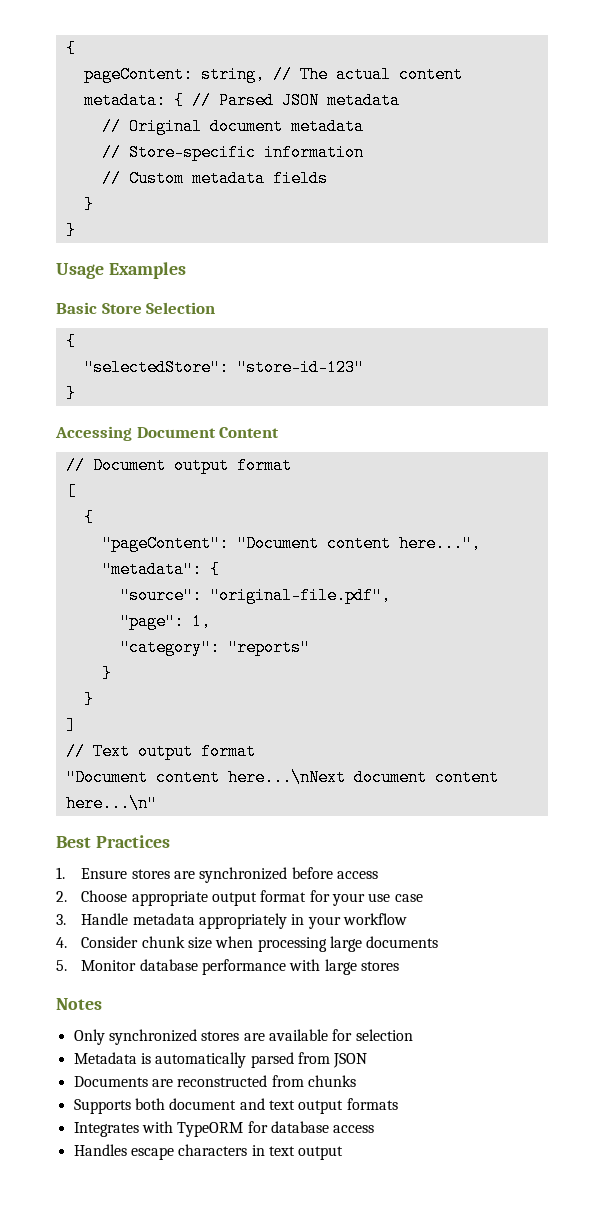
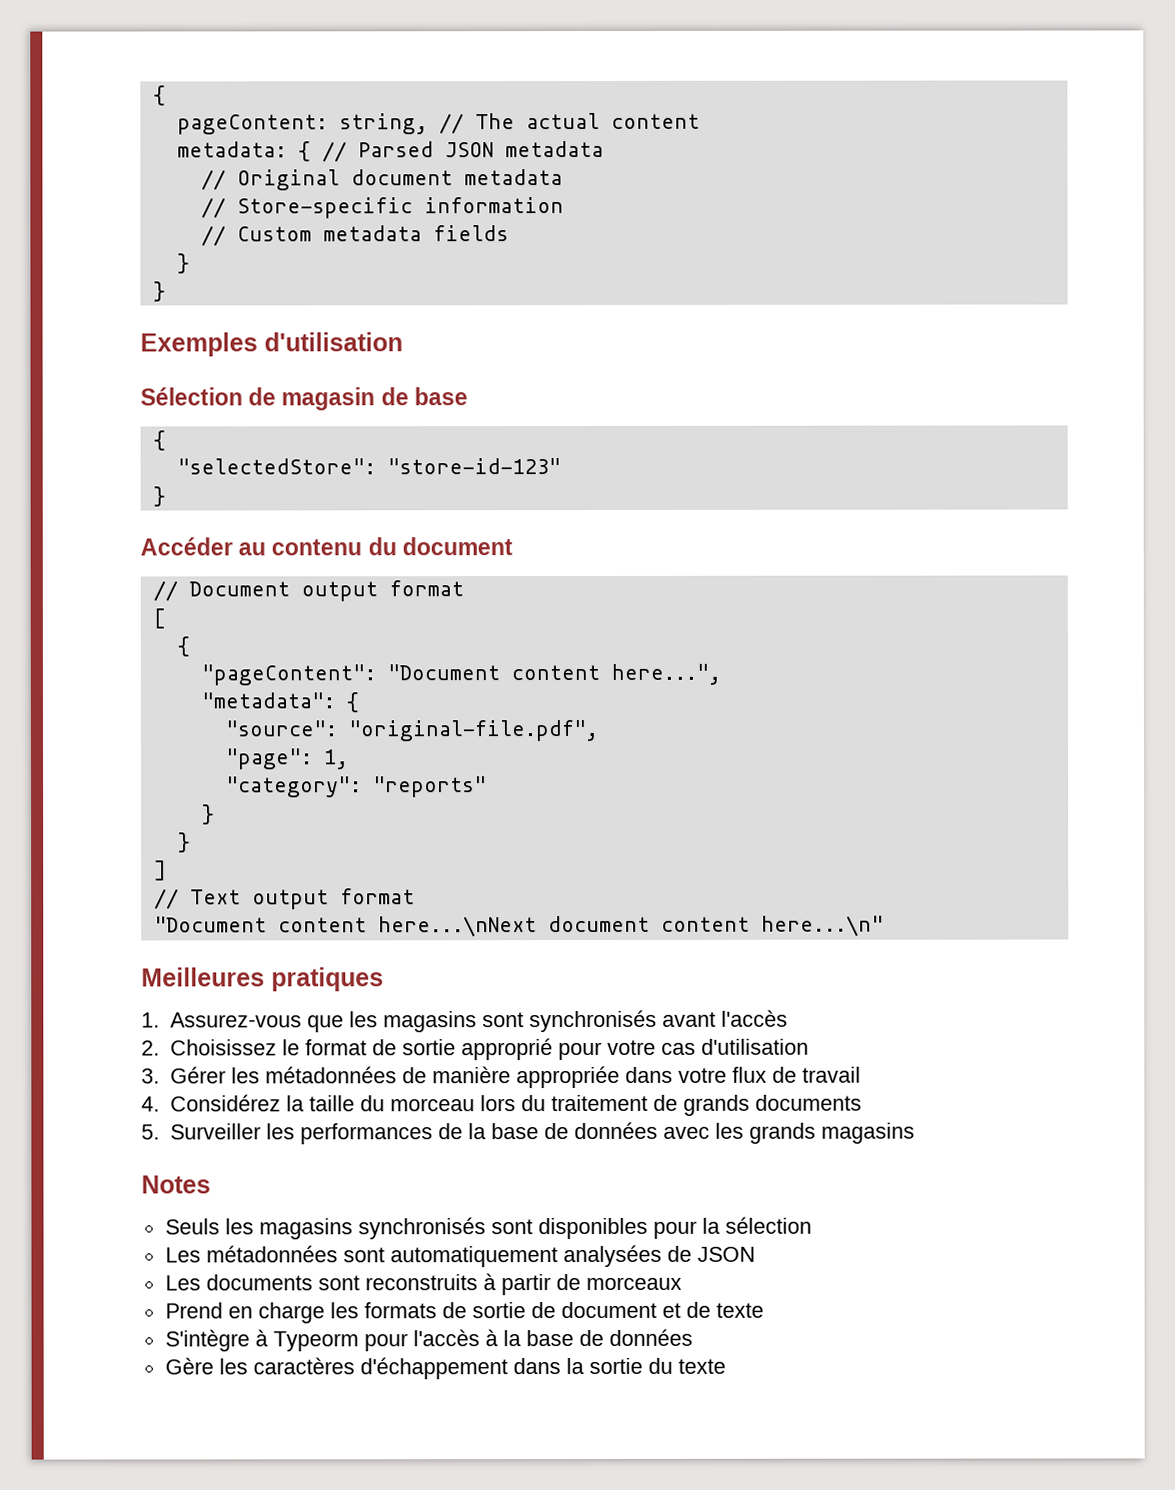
- Usage Examples
- Basic Store Selection
+ Exemples d'utilisation
+ Sélection de magasin de base
- Accessing Document Content
+ Accéder au contenu du document
- Best Practices
+ Meilleures pratiques
- 1. Ensure stores are synchronized before access
- 2. Choose appropriate output format for your use case
- 3. Handle metadata appropriately in your workflow
- 4. Consider chunk size when processing large documents
- 5. Monitor database performance with large stores
+ 1. Assurez-vous que les magasins sont synchronisés avant l'accès
+ 2. Choisissez le format de sortie approprié pour votre cas d'utilisation
+ 3. Gérer les métadonnées de manière appropriée dans votre flux de travail
+ 4. Considérez la taille du morceau lors du traitement de grands documents
+ 5. Surveiller les performances de la base de données avec les grands magasins
  Notes
- Only synchronized stores are available for selection
- Metadata is automatically parsed from JSON
- Documents are reconstructed from chunks
- Supports both document and text output formats
- Integrates with TypeORM for database access
- Handles escape characters in text output
+ Seuls les magasins synchronisés sont disponibles pour la sélection
+ Les métadonnées sont automatiquement analysées de JSON
+ Les documents sont reconstruits à partir de morceaux
+ Prend en charge les formats de sortie de document et de texte
+ S'intègre à Typeorm pour l'accès à la base de données
+ Gère les caractères d'échappement dans la sortie du texte

